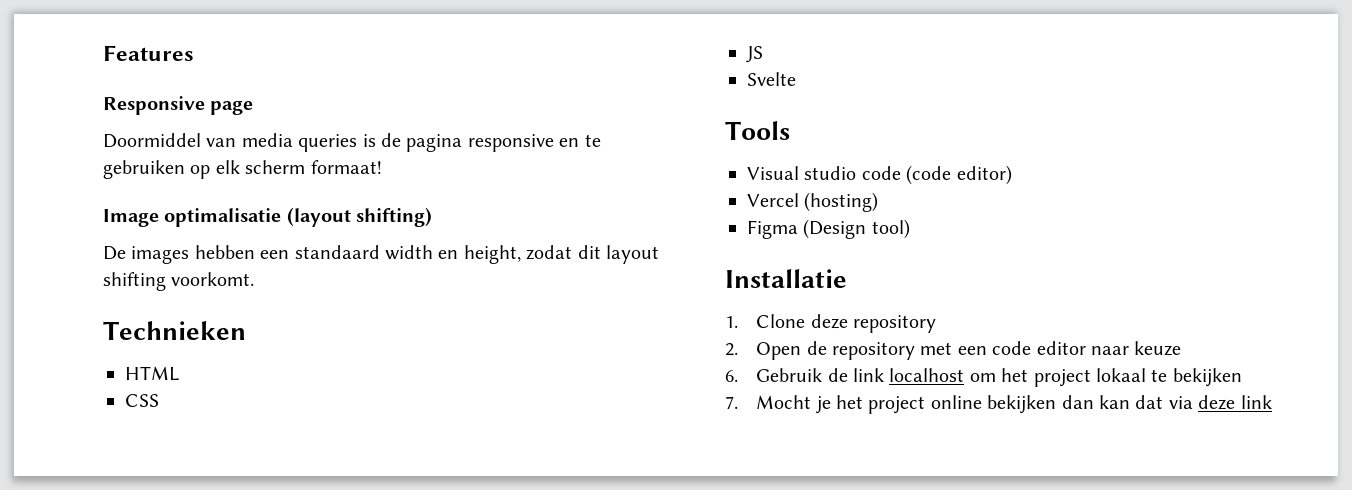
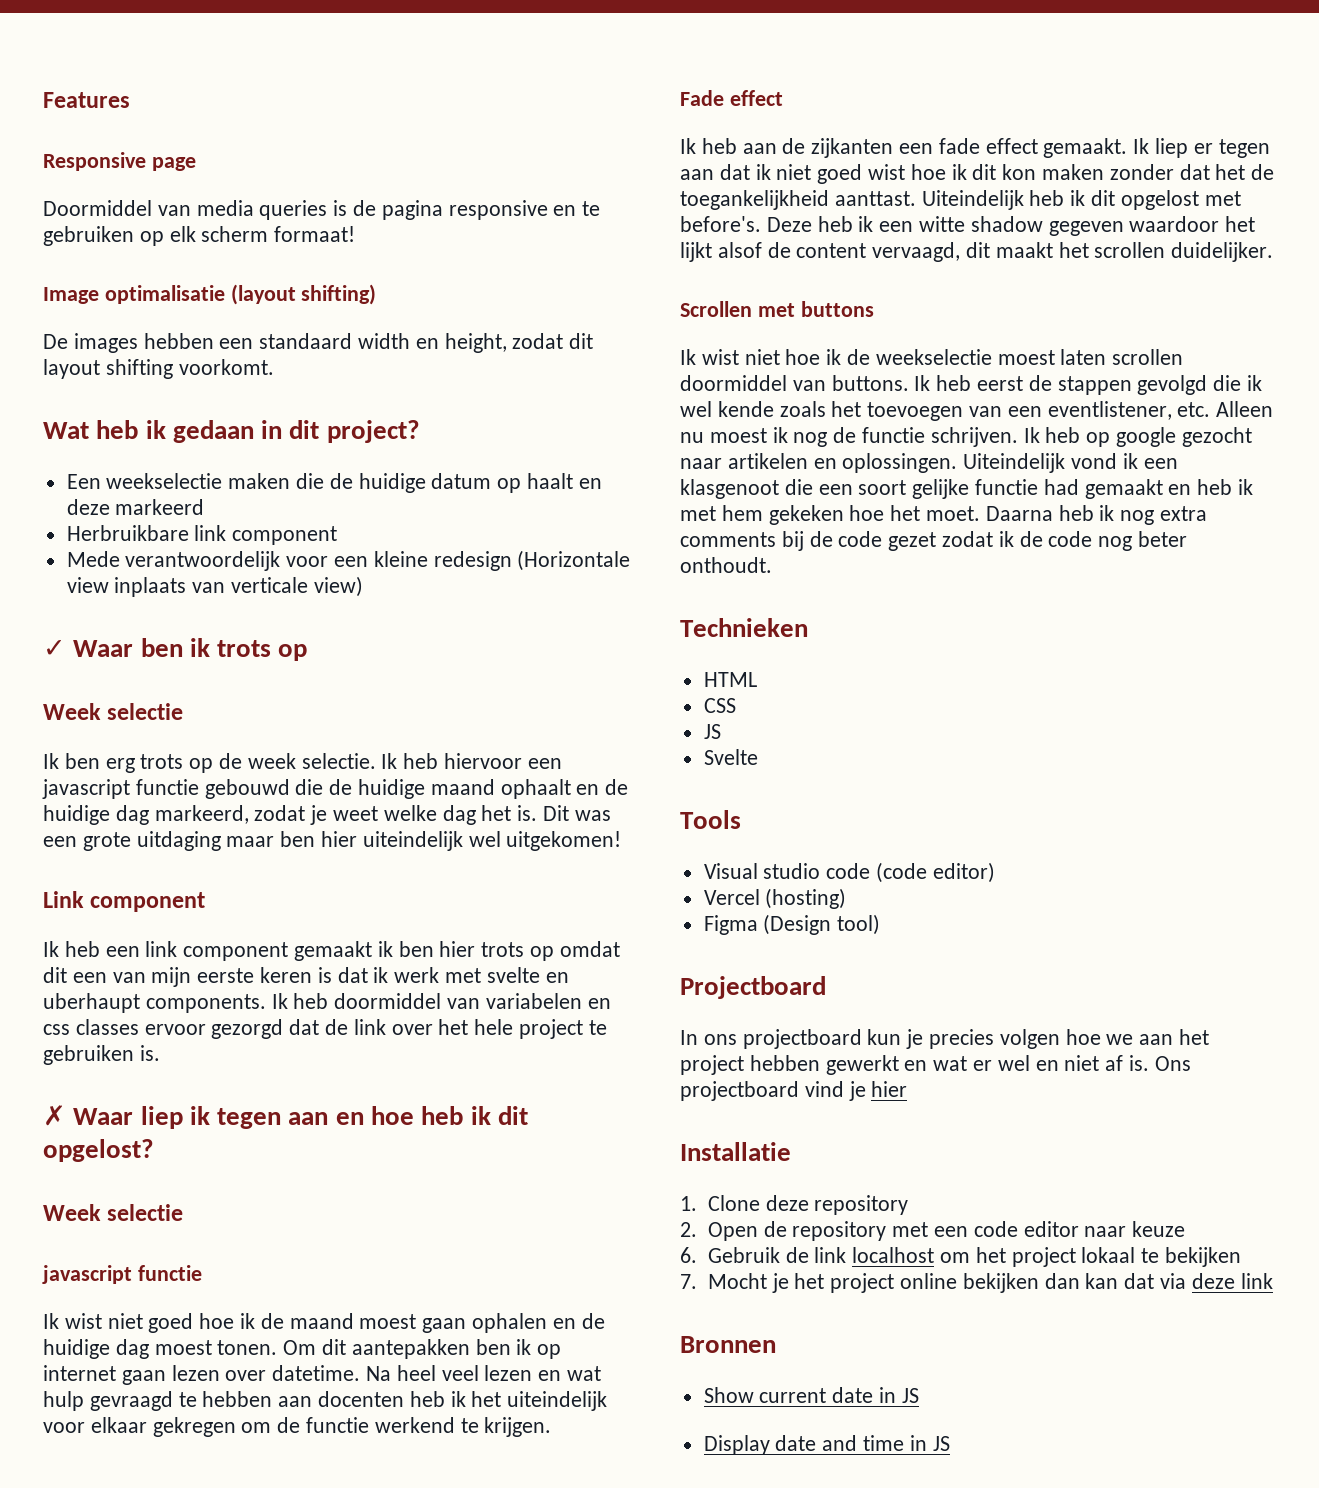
+ Wat heb ik gedaan in dit project?
+ Een weekselectie maken die de huidige datum op haalt en deze markeerd
+ Herbruikbare link component
+ Mede verantwoordelijk voor een kleine redesign (Horizontale view inplaats van verticale view)
+ ✓ Waar ben ik trots op
+ Week selectie
+ Ik ben erg trots op de week selectie. Ik heb hiervoor een javascript functie gebouwd die de huidige maand ophaalt en de huidige dag markeerd, zodat je weet welke dag het is. Dit was een grote uitdaging maar ben hier uiteindelijk wel uitgekomen!
+ Link component
+ Ik heb een link component gemaakt ik ben hier trots op omdat dit een van mijn eerste keren is dat ik werk met svelte en uberhaupt components. Ik heb doormiddel van variabelen en css classes ervoor gezorgd dat de link over het hele project te gebruiken is.
+ ✗ Waar liep ik tegen aan en hoe heb ik dit opgelost?
+ Week selectie
+ javascript functie
+ Ik wist niet goed hoe ik de maand moest gaan ophalen en de huidige dag moest tonen. Om dit aantepakken ben ik op internet gaan lezen over datetime. Na heel veel lezen en wat hulp gevraagd te hebben aan docenten heb ik het uiteindelijk voor elkaar gekregen om de functie werkend te krijgen.
+ Fade effect
+ Ik heb aan de zijkanten een fade effect gemaakt. Ik liep er tegen aan dat ik niet goed wist hoe ik dit kon maken zonder dat het de toegankelijkheid aanttast. Uiteindelijk heb ik dit opgelost met before's. Deze heb ik een witte shadow gegeven waardoor het lijkt alsof de content vervaagd, dit maakt het scrollen duidelijker.
+ Scrollen met buttons
+ Ik wist niet hoe ik de weekselectie moest laten scrollen doormiddel van buttons. Ik heb eerst de stappen gevolgd die ik wel kende zoals het toevoegen van een eventlistener, etc. Alleen nu moest ik nog de functie schrijven. Ik heb op google gezocht naar artikelen en oplossingen. Uiteindelijk vond ik een klasgenoot die een soort gelijke functie had gemaakt en heb ik met hem gekeken hoe het moet. Daarna heb ik nog extra comments bij de code gezet zodat ik de code nog beter onthoudt.
+ Projectboard
+ In ons projectboard kun je precies volgen hoe we aan het project hebben gewerkt en wat er wel en niet af is. Ons projectboard vind je hier
+ Bronnen
+ Show current date in JS
+ Display date and time in JS

